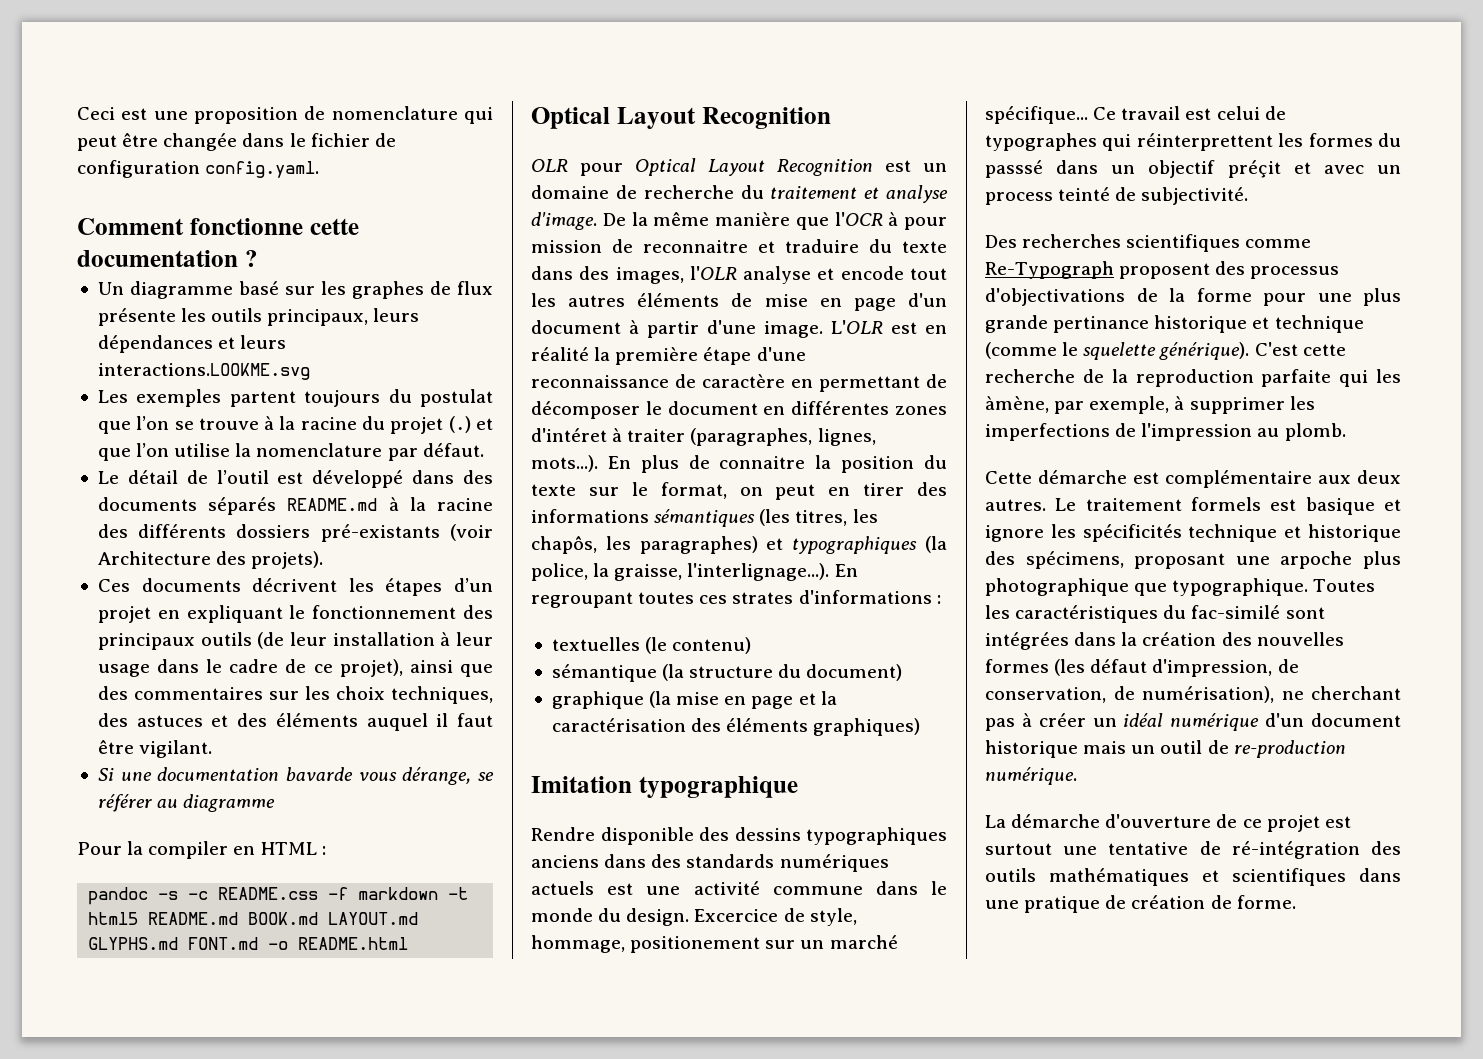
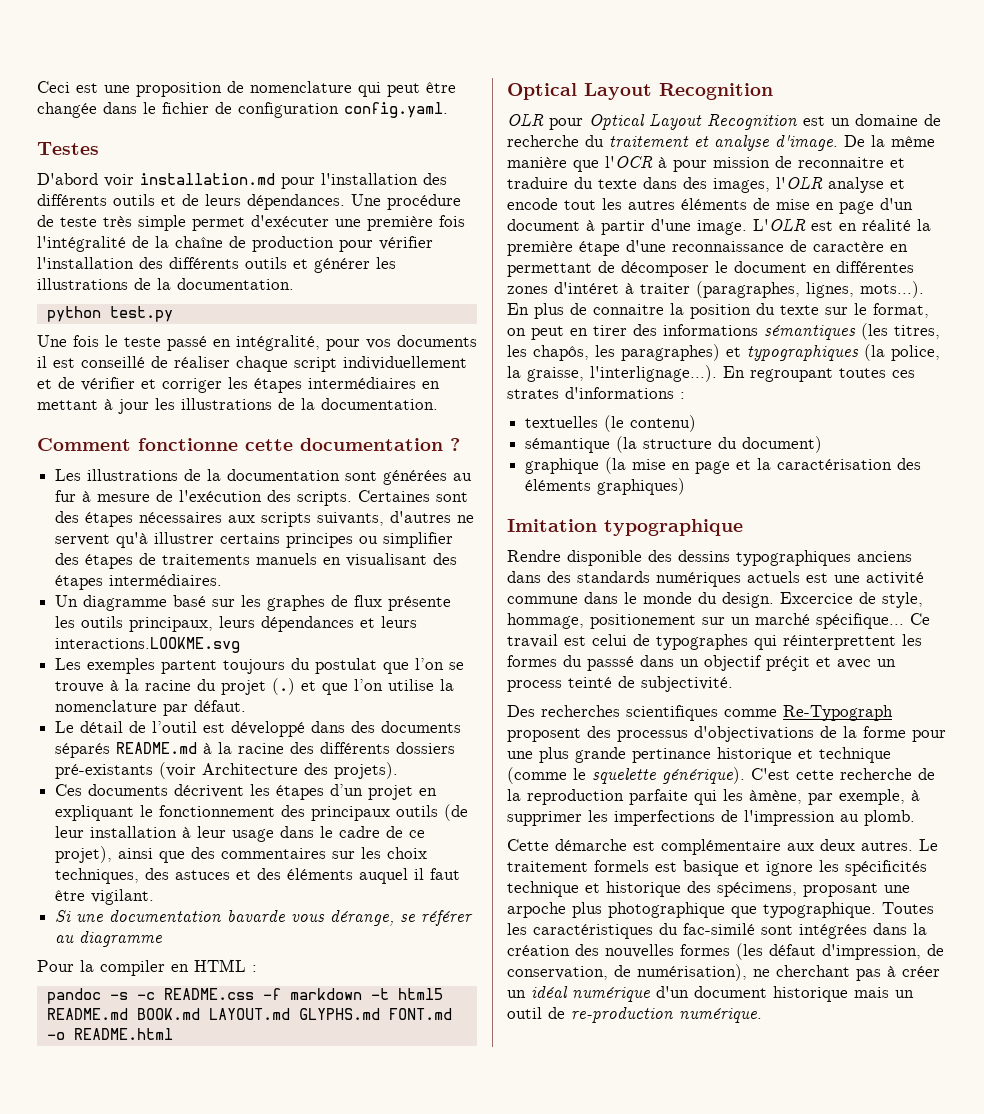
+ Testes
+ D'abord voir installation.md pour l'installation des différents outils et de leurs dépendances. Une procédure de teste très simple permet d'exécuter une première fois l'intégralité de la chaîne de production pour vérifier l'installation des différents outils et générer les illustrations de la documentation.
+ python test.py
+ Une fois le teste passé en intégralité, pour vos documents il est conseillé de réaliser chaque script individuellement et de vérifier et corriger les étapes intermédiaires en mettant à jour les illustrations de la documentation.
+ Les illustrations de la documentation sont générées au fur à mesure de l'exécution des scripts. Certaines sont des étapes nécessaires aux scripts suivants, d'autres ne servent qu'à illustrer certains principes ou simplifier des étapes de traitements manuels en visualisant des étapes intermédiaires.
- La démarche d'ouverture de ce projet est surtout une tentative de ré-intégration des outils mathématiques et scientifiques dans une pratique de création de forme.

